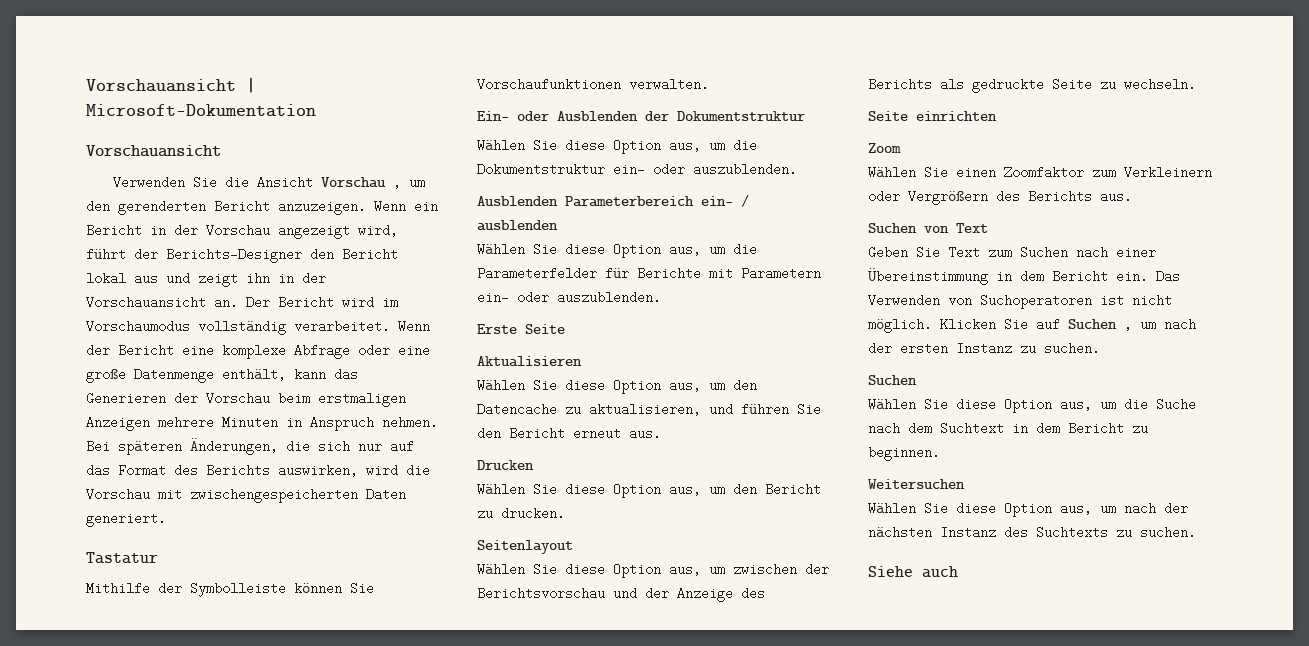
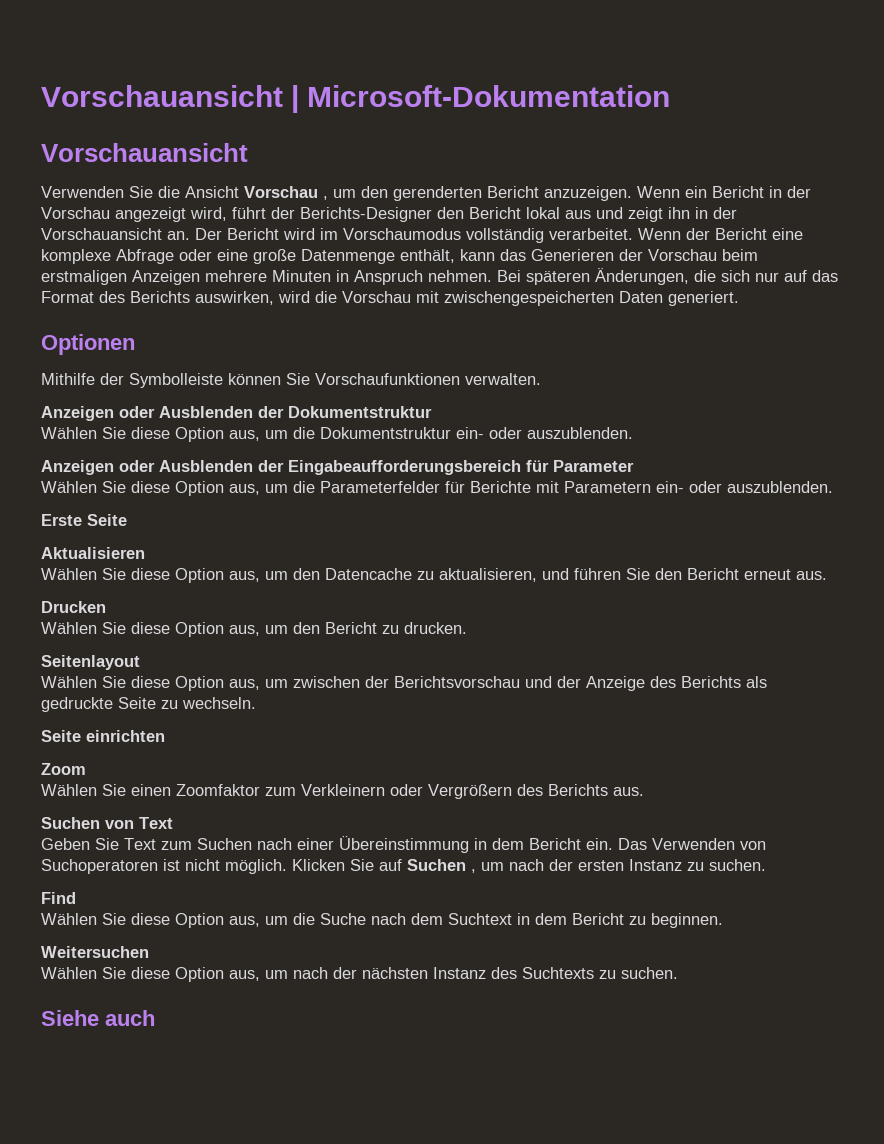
- Tastatur
+ Optionen
- Ein- oder Ausblenden der Dokumentstruktur
+ Anzeigen oder Ausblenden der Dokumentstruktur
- Ausblenden Parameterbereich ein- / ausblenden
+ Anzeigen oder Ausblenden der Eingabeaufforderungsbereich für Parameter
  Klicken Sie auf Suchen , um nach der ersten Instanz zu suchen.
- Suchen
+ Find

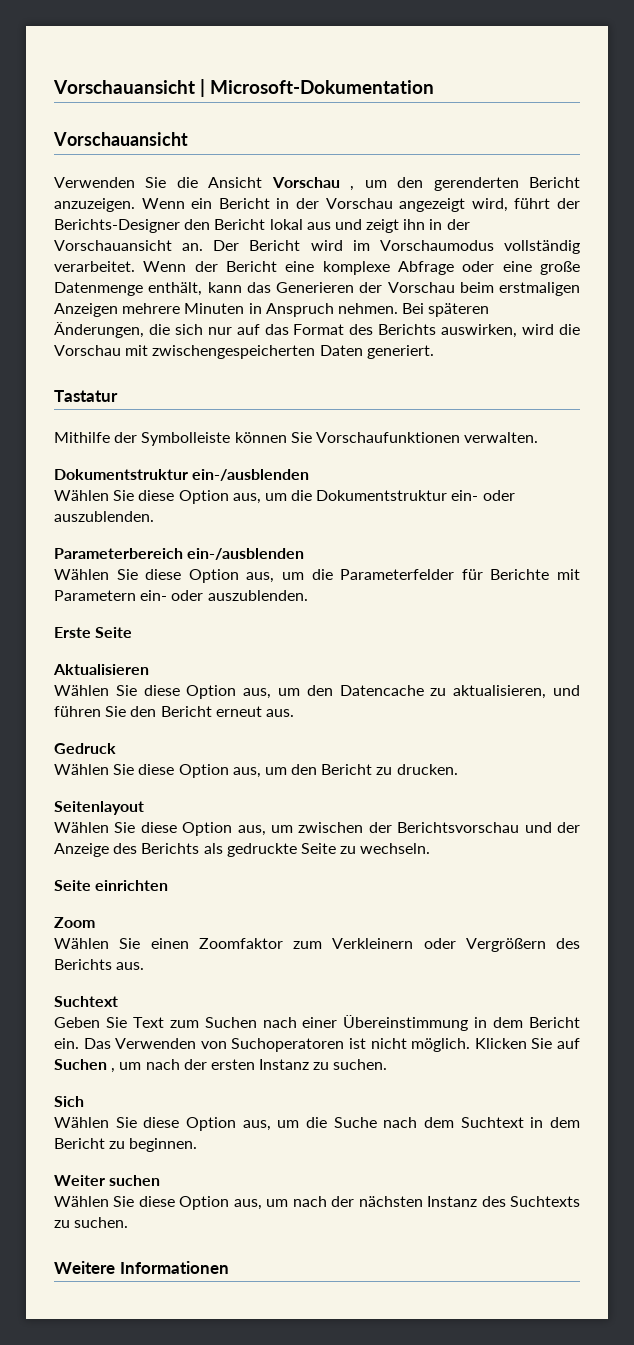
- Optionen
+ Tastatur
- Anzeigen oder Ausblenden der Dokumentstruktur
+ Dokumentstruktur ein-/ausblenden
- Anzeigen oder Ausblenden der Eingabeaufforderungsbereich für Parameter
+ Parameterbereich ein-/ausblenden
- Drucken
+ Gedruck
  Wählen Sie einen Zoomfaktor zum Verkleinern oder Vergrößern des Berichts aus.
- Suchen von Text
+ Suchtext
- Find
+ Sich
- Weitersuchen
+ Weiter suchen
- Siehe auch
+ Weitere Informationen

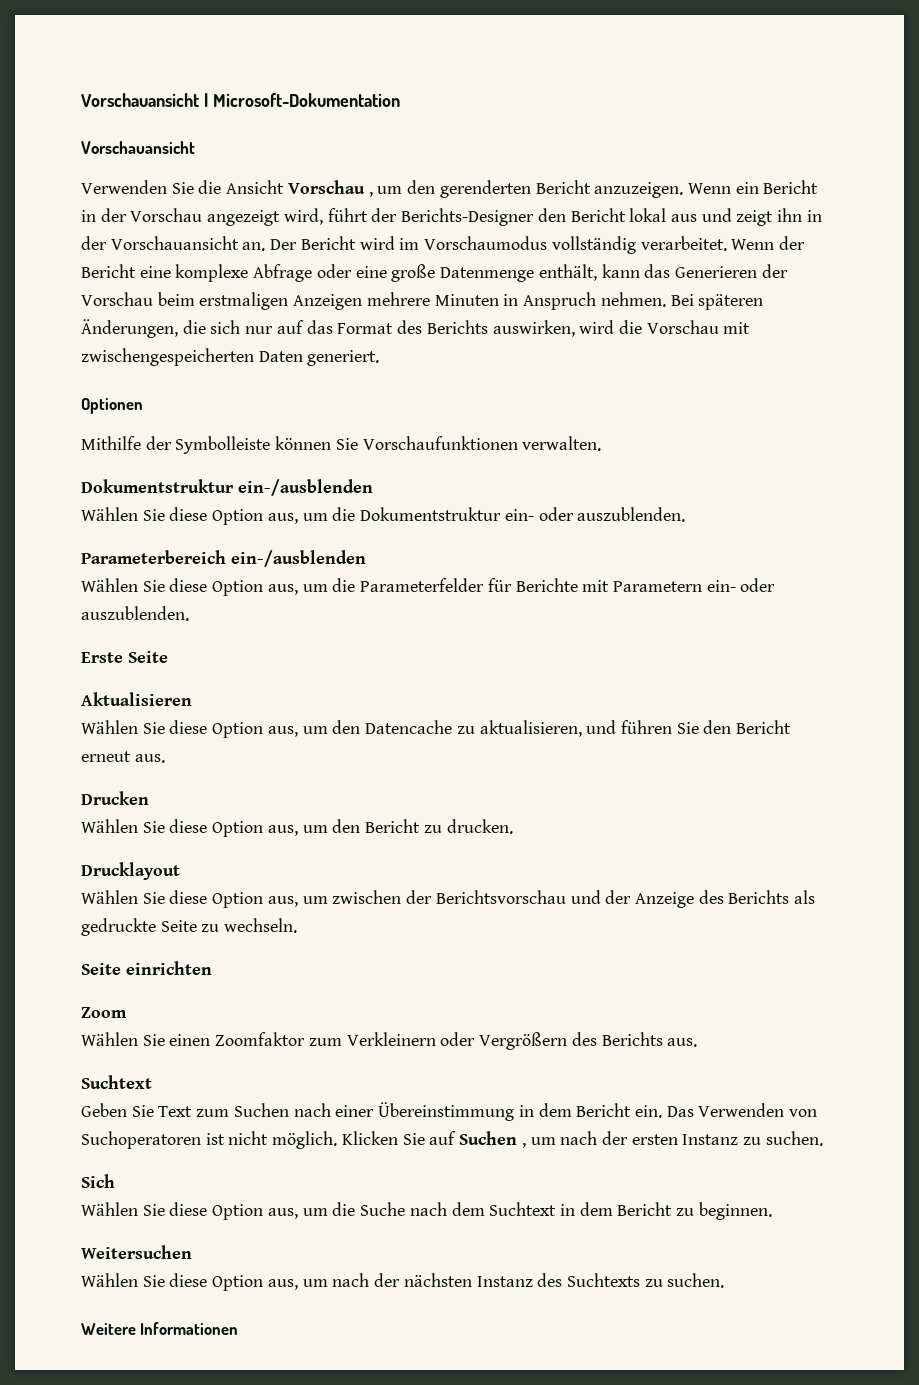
- Tastatur
+ Optionen
- Gedruck
+ Drucken
- Seitenlayout
+ Drucklayout
- Weiter suchen
+ Weitersuchen

